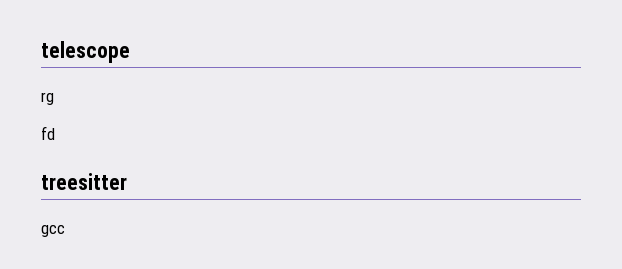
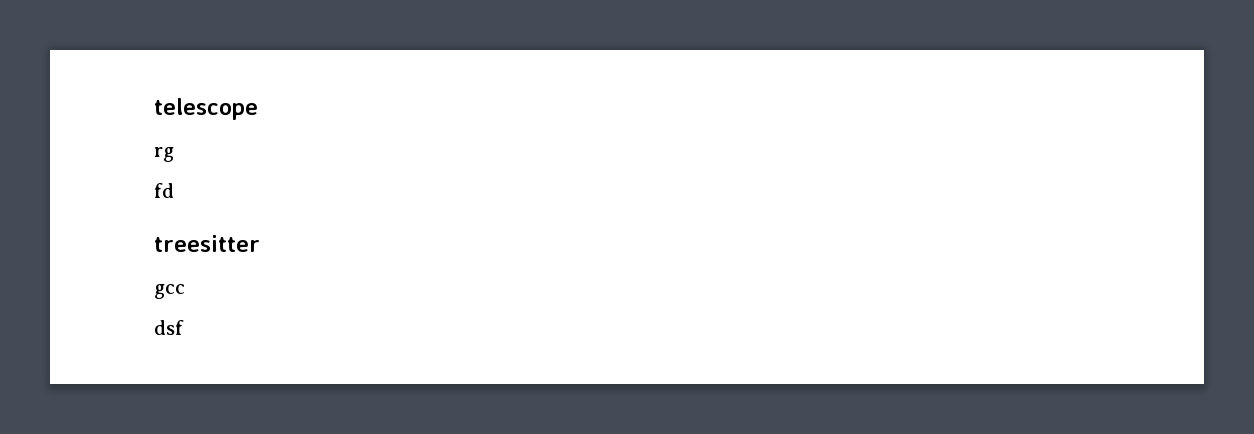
+ dsf

